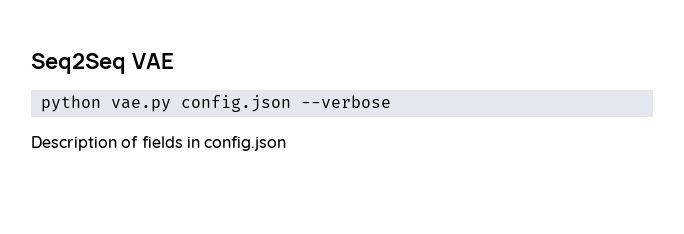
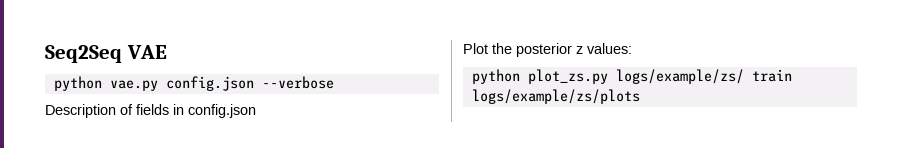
+ Plot the posterior z values:
+ python plot_zs.py logs/example/zs/ train logs/example/zs/plots

